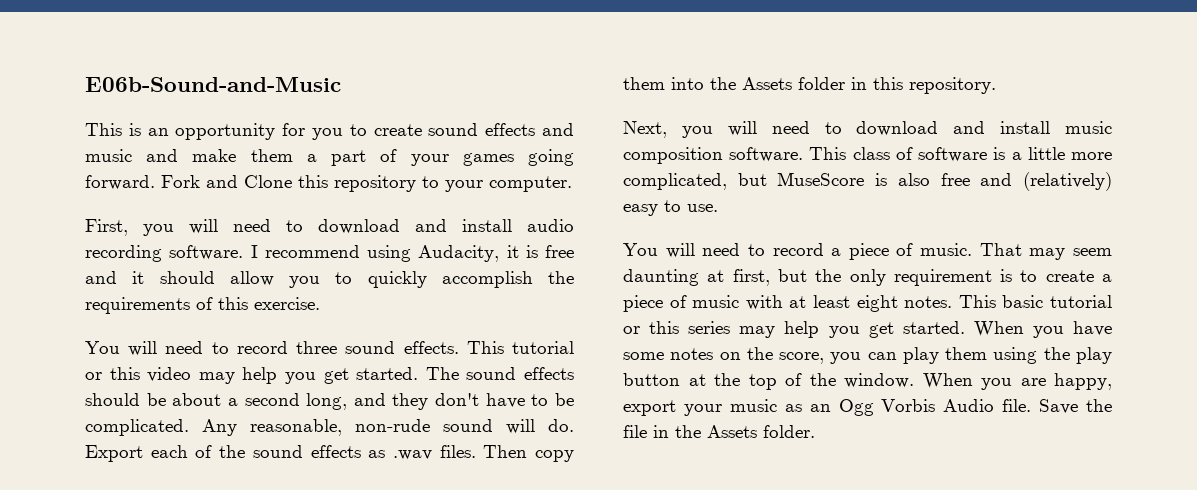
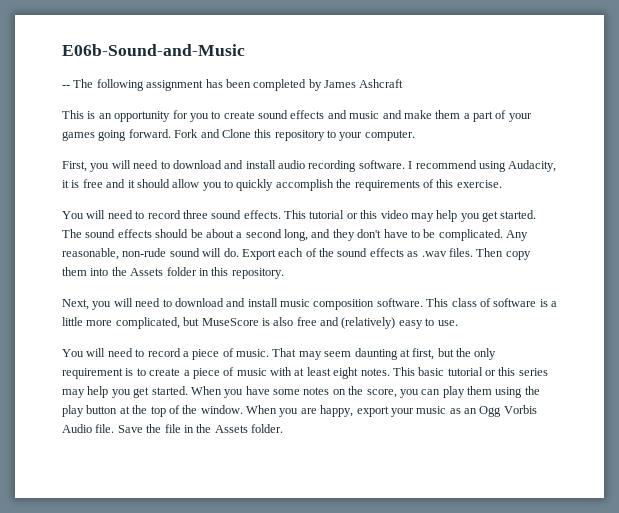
+ -- The following assignment has been completed by James Ashcraft

